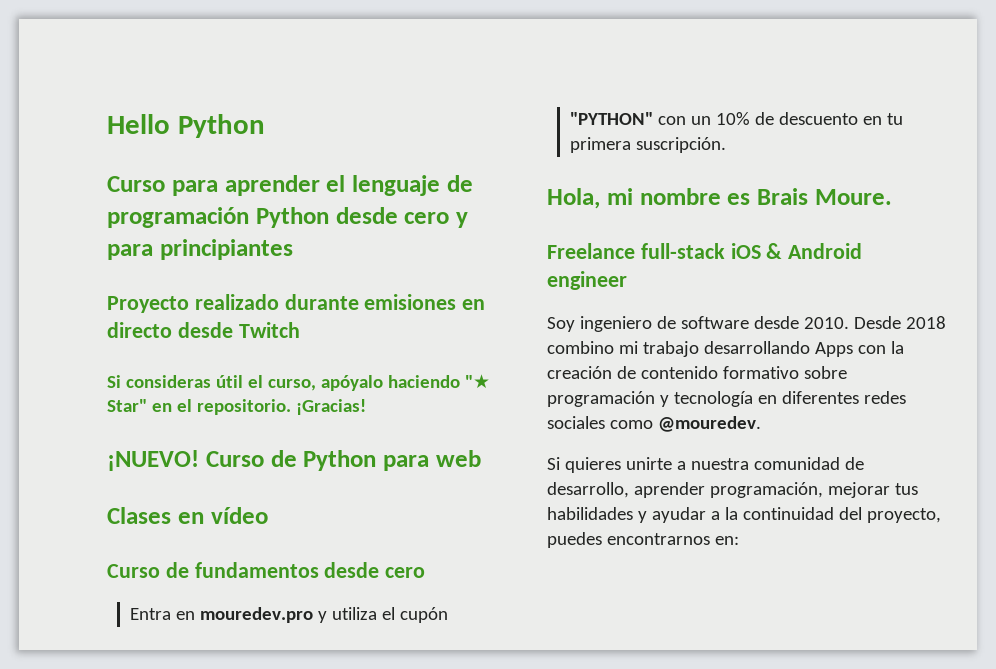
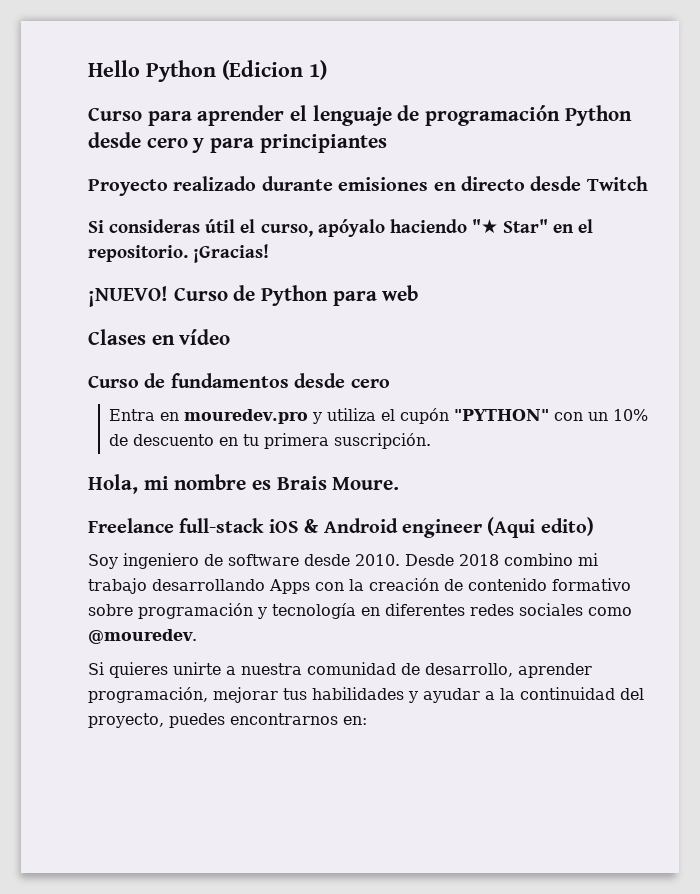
- Hello Python
+ Hello Python (Edicion 1)
- Freelance full-stack iOS & Android engineer
+ Freelance full-stack iOS & Android engineer (Aqui edito)

